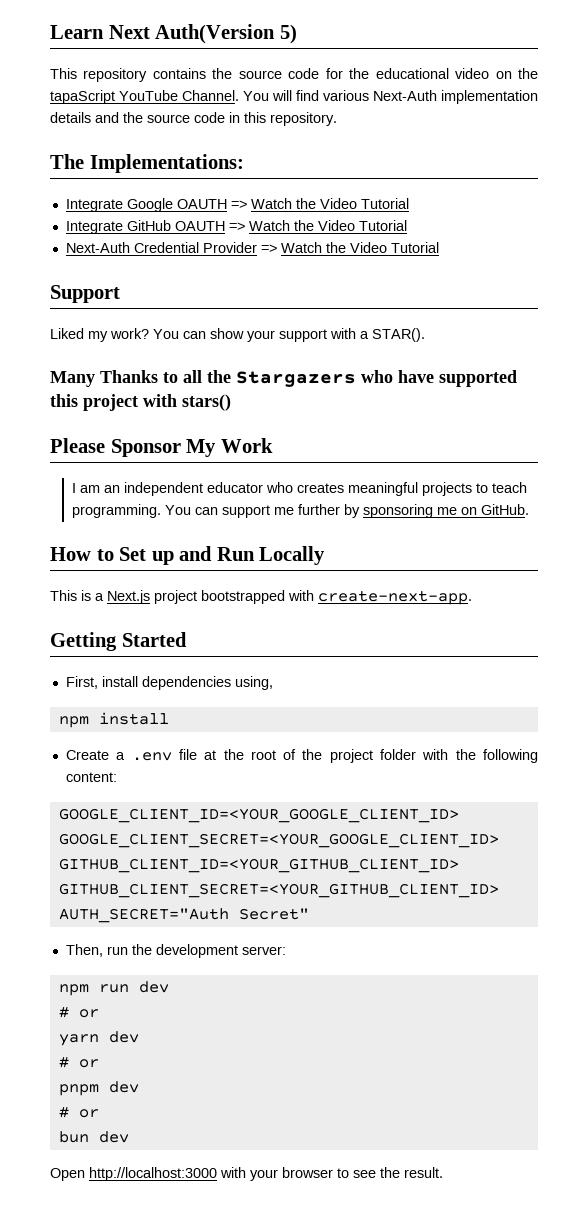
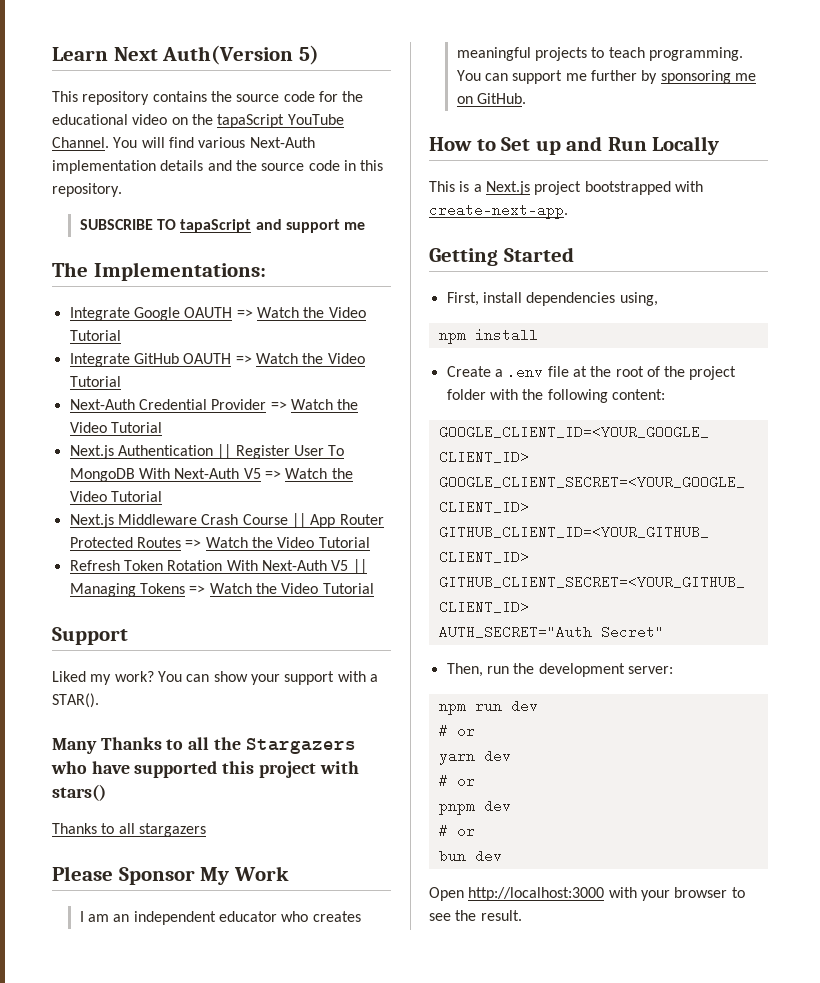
+ SUBSCRIBE TO tapaScript and support me
+ Next.js Authentication || Register User To MongoDB With Next-Auth V5 => Watch the Video Tutorial
+ Next.js Middleware Crash Course || App Router Protected Routes => Watch the Video Tutorial
+ Refresh Token Rotation With Next-Auth V5 || Managing Tokens => Watch the Video Tutorial
+ Thanks to all stargazers

